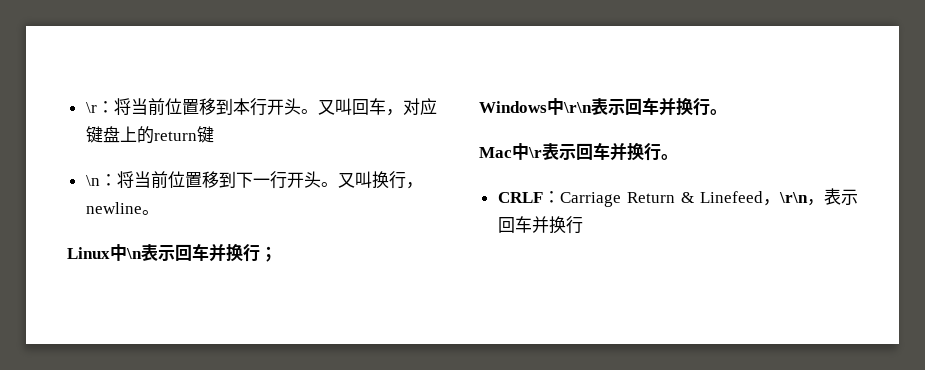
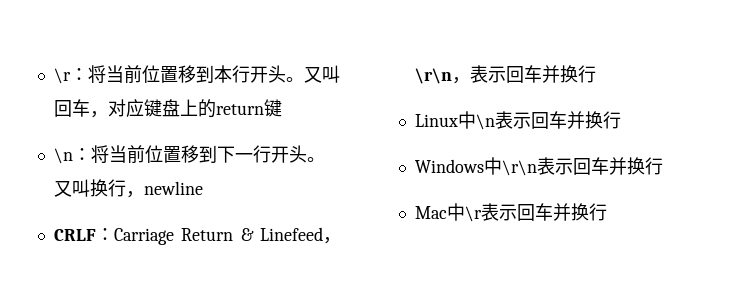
- 又叫换行，newline。
- Linux中\n表示回车并换行；
- Windows中\r\n表示回车并换行。
- Mac中\r表示回车并换行。
+ 又叫换行，newline
+ Linux中\n表示回车并换行
+ Windows中\r\n表示回车并换行
+ Mac中\r表示回车并换行

